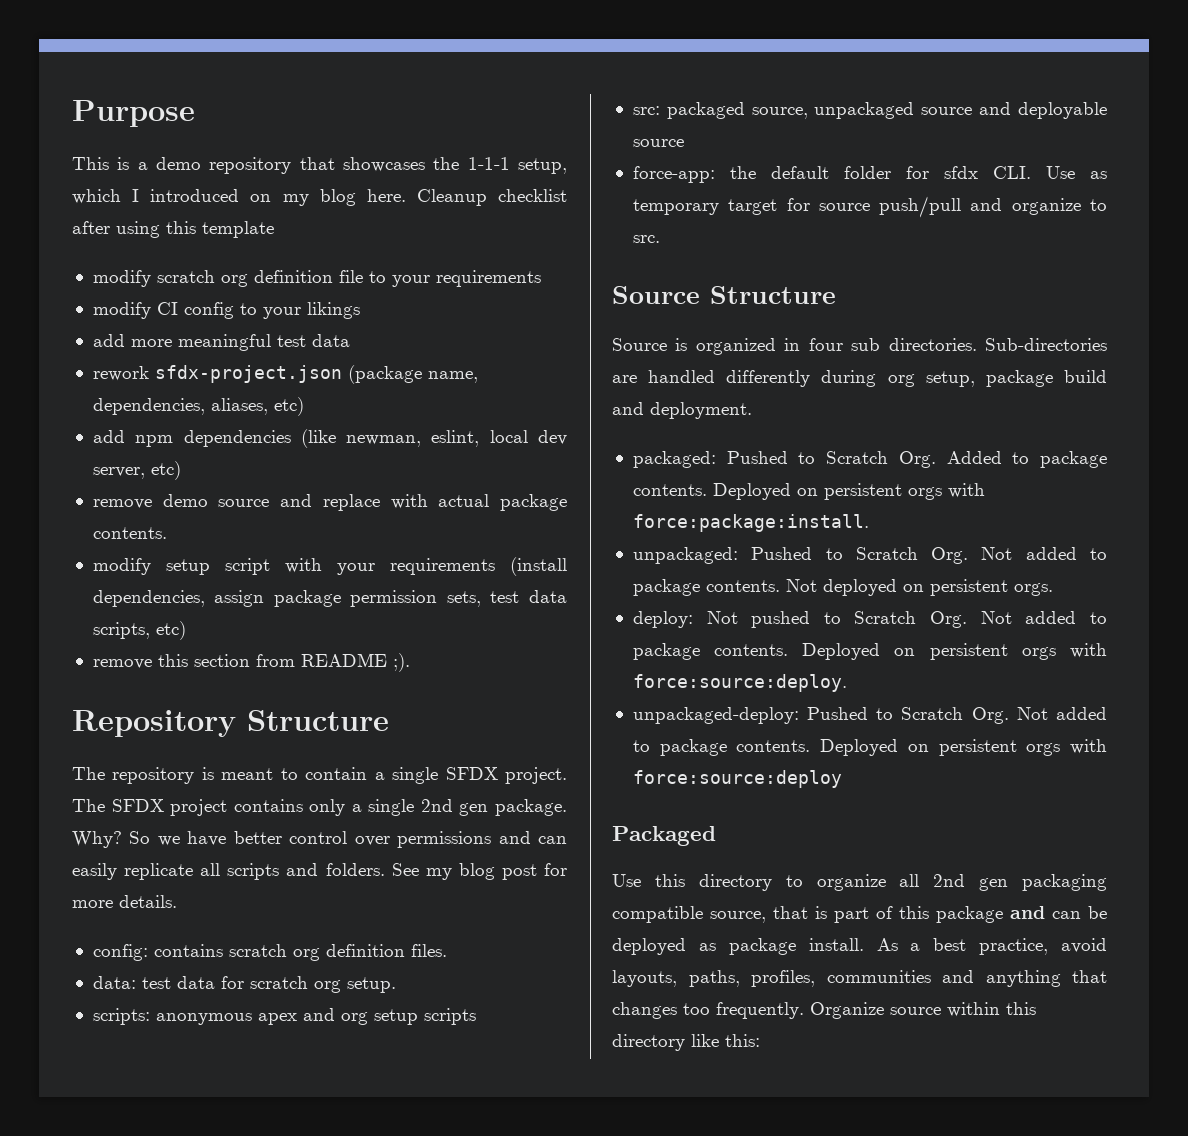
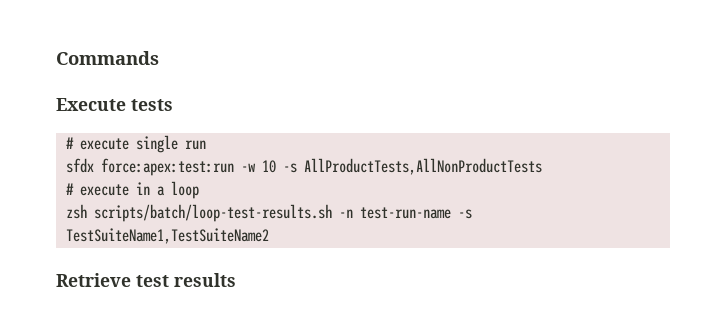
- Purpose
- This is a demo repository that showcases the 1-1-1 setup, which I introduced on my blog here. Cleanup checklist after using this template
- modify scratch org definition file to your requirements
- modify CI config to your likings
- add more meaningful test data
- rework sfdx-project.json (package name, dependencies, aliases, etc)
- add npm dependencies (like newman, eslint, local dev server, etc)
- remove demo source and replace with actual package contents.
- modify setup script with your requirements (install dependencies, assign package permission sets, test data scripts, etc)
- remove this section from README ;).
- Repository Structure
- The repository is meant to contain a single SFDX project. The SFDX project contains only a single 2nd gen package. Why? So we have better control over permissions and can easily replicate all scripts and folders. See my blog post for more details.
- config: contains scratch org definition files.
- data: test data for scratch org setup.
- scripts: anonymous apex and org setup scripts
- src: packaged source, unpackaged source and deployable source
- force-app: the default folder for sfdx CLI. Use as temporary target for source push/pull and organize to src.
- Source Structure
- Source is organized in four sub directories. Sub-directories are handled differently during org setup, package build and deployment.
- packaged: Pushed to Scratch Org. Added to package contents. Deployed on persistent orgs with force:package:install.
- unpackaged: Pushed to Scratch Org. Not added to package contents. Not deployed on persistent orgs.
- deploy: Not pushed to Scratch Org. Not added to package contents. Deployed on persistent orgs with force:source:deploy.
- unpackaged-deploy: Pushed to Scratch Org. Not added to package contents. Deployed on persistent orgs with force:source:deploy
- Packaged
- Use this directory to organize all 2nd gen packaging compatible source, that is part of this package and can be deployed as package install. As a best practice, avoid layouts, paths, profiles, communities and anything that changes too frequently. Organize source within this directory like this:
+ Commands
+ Execute tests
+ # execute single run
+ sfdx force:apex:test:run -w 10 -s AllProductTests,AllNonProductTests
+ # execute in a loop
+ zsh scripts/batch/loop-test-results.sh -n test-run-name -s TestSuiteName1,TestSuiteName2
+ Retrieve test results

